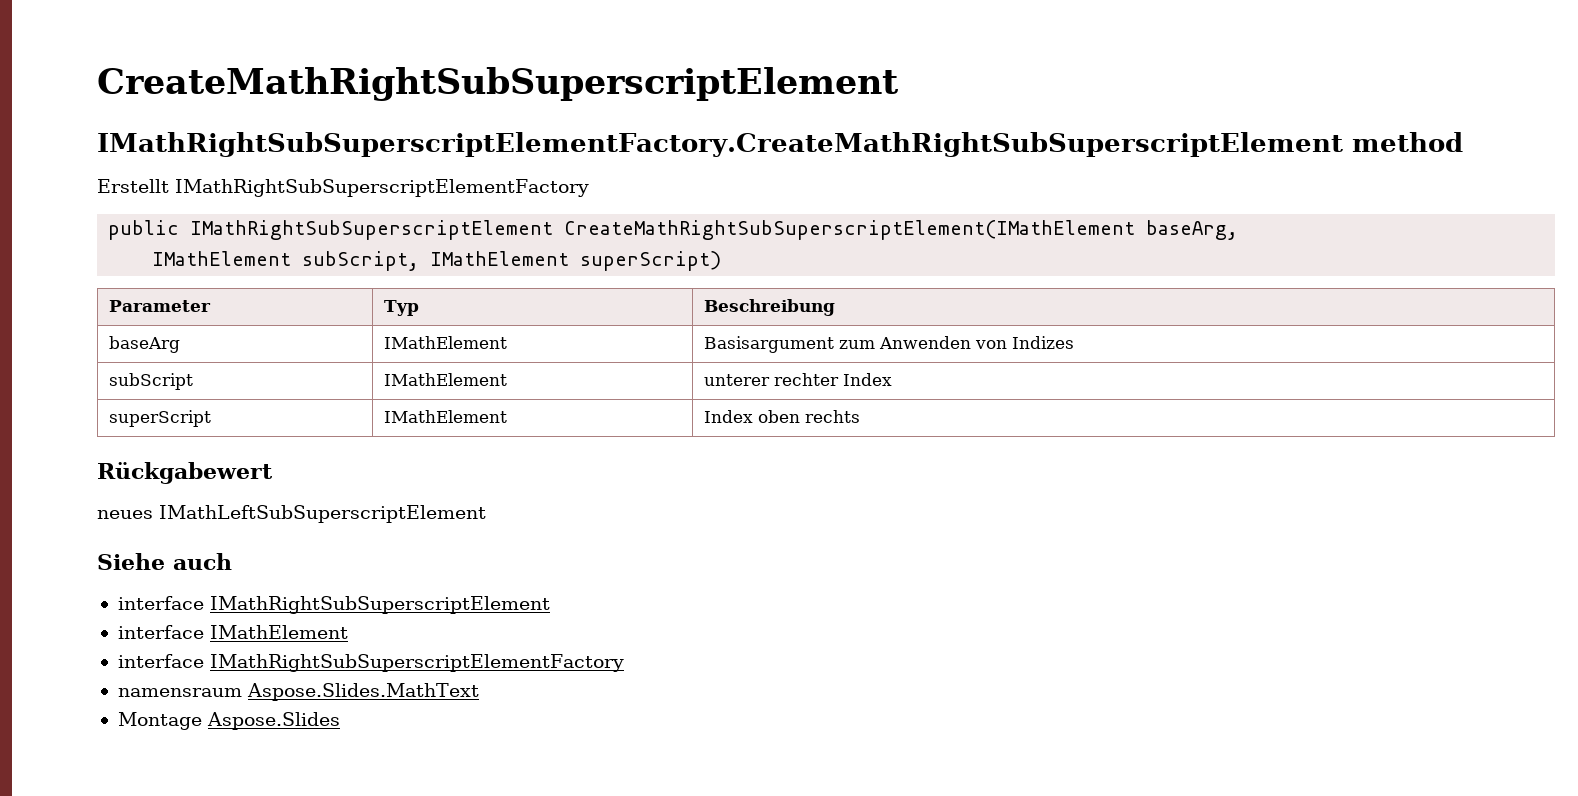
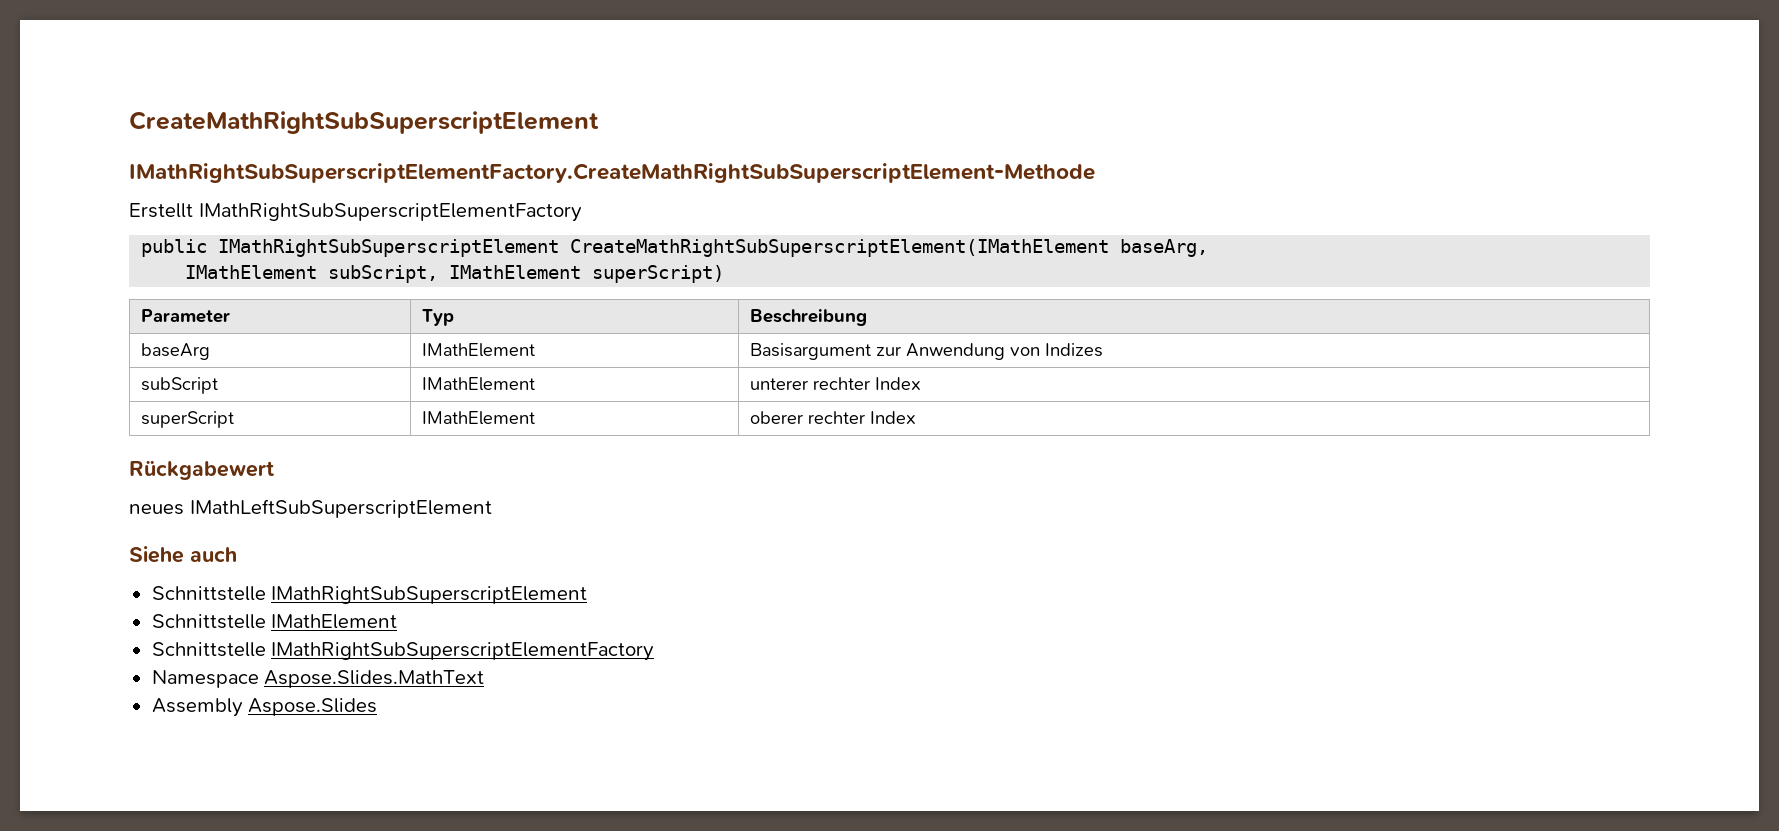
- IMathRightSubSuperscriptElementFactory.CreateMathRightSubSuperscriptElement method
+ IMathRightSubSuperscriptElementFactory.CreateMathRightSubSuperscriptElement-Methode
- baseArg | IMathElement | Basisargument zum Anwenden von Indizes
+ baseArg | IMathElement | Basisargument zur Anwendung von Indizes
- superScript | IMathElement | Index oben rechts
+ superScript | IMathElement | oberer rechter Index
- interface IMathRightSubSuperscriptElement
+ Schnittstelle IMathRightSubSuperscriptElement
- interface IMathElement
+ Schnittstelle IMathElement
- interface IMathRightSubSuperscriptElementFactory
- namensraum Aspose.Slides.MathText
+ Schnittstelle IMathRightSubSuperscriptElementFactory
+ Namespace Aspose.Slides.MathText
- Montage Aspose.Slides
+ Assembly Aspose.Slides

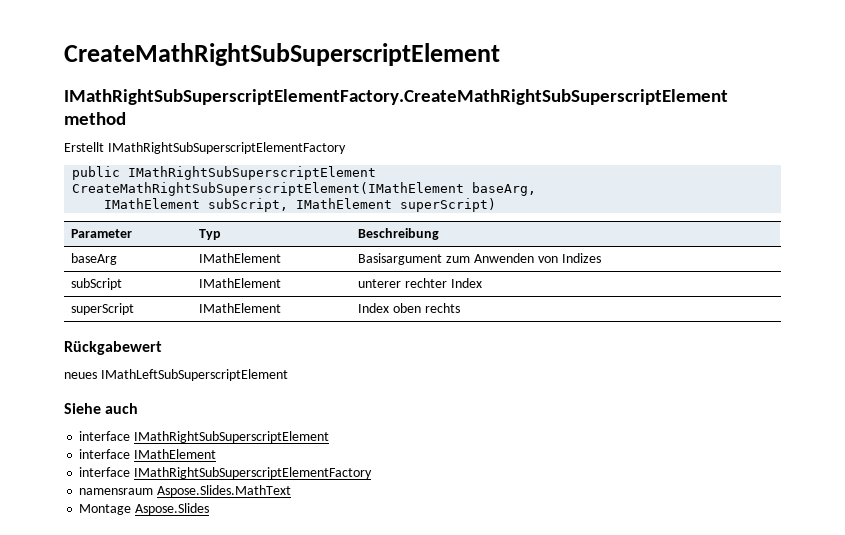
- IMathRightSubSuperscriptElementFactory.CreateMathRightSubSuperscriptElement-Methode
+ IMathRightSubSuperscriptElementFactory.CreateMathRightSubSuperscriptElement method
- baseArg | IMathElement | Basisargument zur Anwendung von Indizes
+ baseArg | IMathElement | Basisargument zum Anwenden von Indizes
- superScript | IMathElement | oberer rechter Index
+ superScript | IMathElement | Index oben rechts
- Schnittstelle IMathRightSubSuperscriptElement
+ interface IMathRightSubSuperscriptElement
- Schnittstelle IMathElement
+ interface IMathElement
- Schnittstelle IMathRightSubSuperscriptElementFactory
- Namespace Aspose.Slides.MathText
+ interface IMathRightSubSuperscriptElementFactory
+ namensraum Aspose.Slides.MathText
- Assembly Aspose.Slides
+ Montage Aspose.Slides

